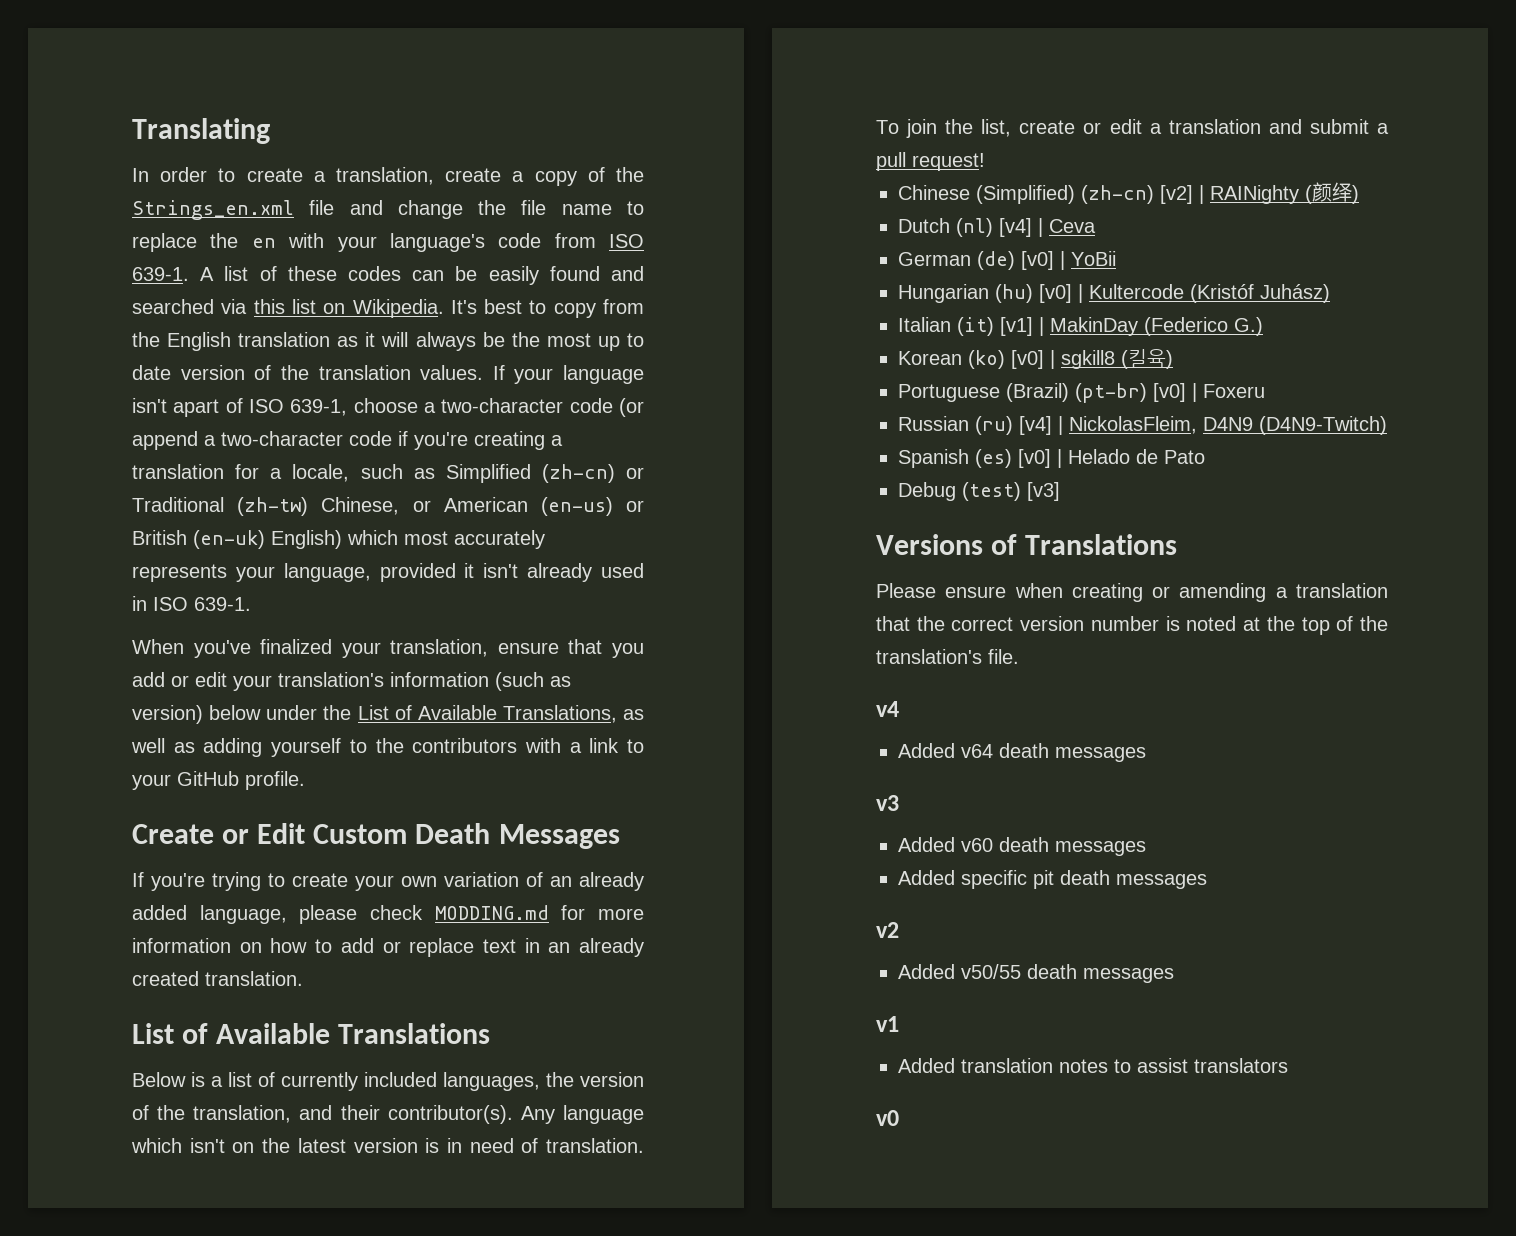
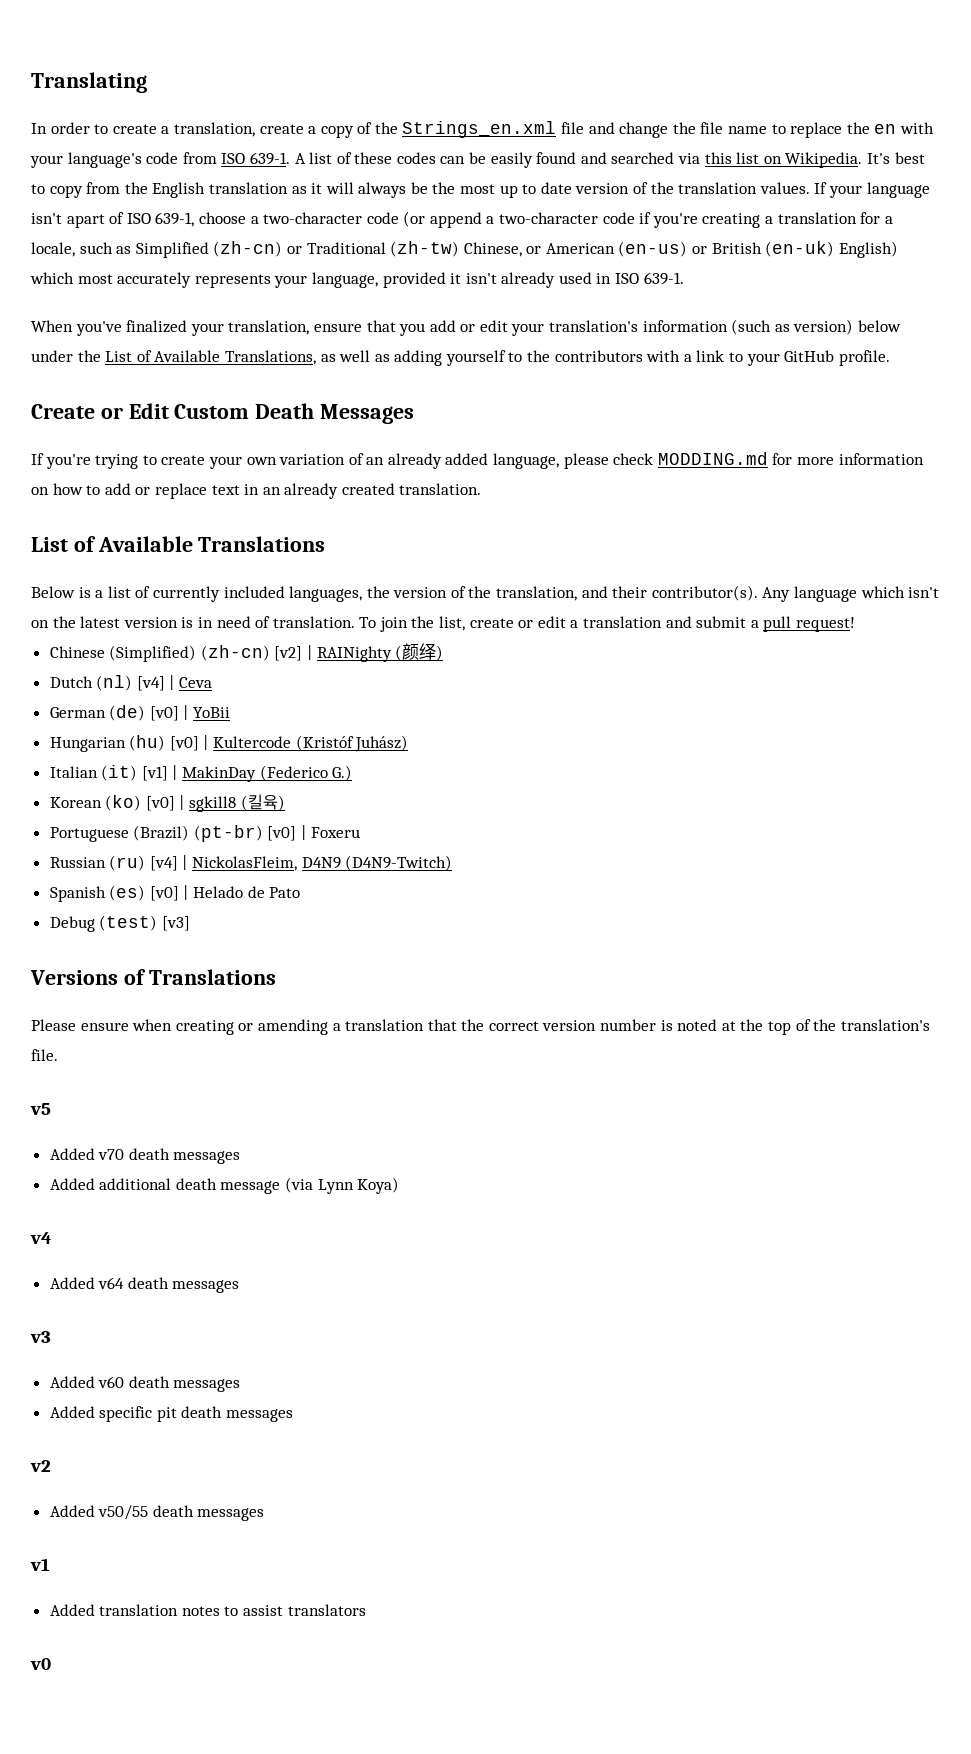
+ v5
+ Added v70 death messages
+ Added additional death message (via Lynn Koya)

